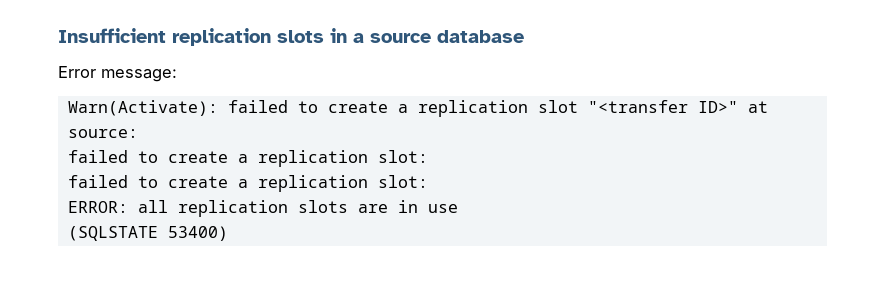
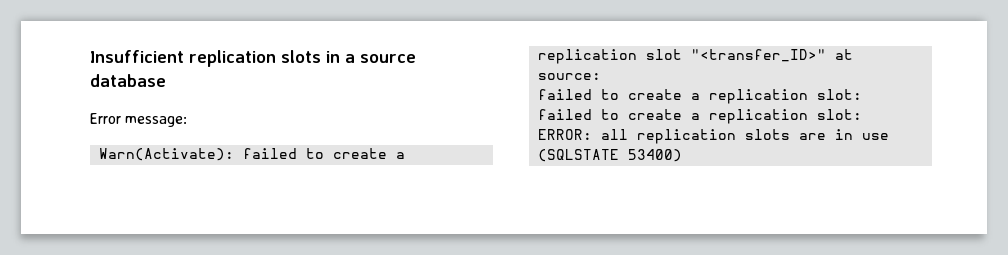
- Warn(Activate): failed to create a replication slot "<transfer ID>" at source:
+ Warn(Activate): failed to create a replication slot "<transfer_ID>" at source:

